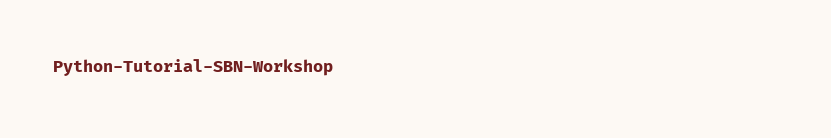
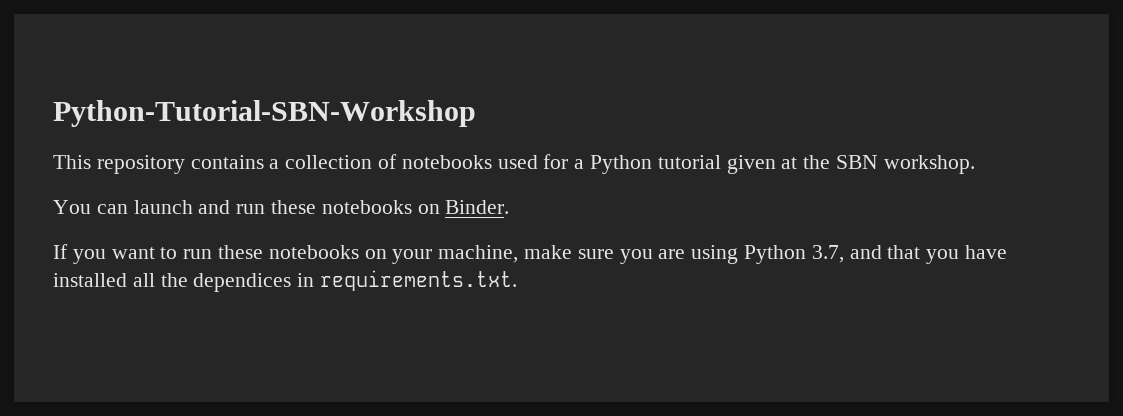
+ This repository contains a collection of notebooks used for a Python tutorial given at the SBN workshop.
+ You can launch and run these notebooks on Binder.
+ If you want to run these notebooks on your machine, make sure you are using Python 3.7, and that you have installed all the dependices in requirements.txt.

